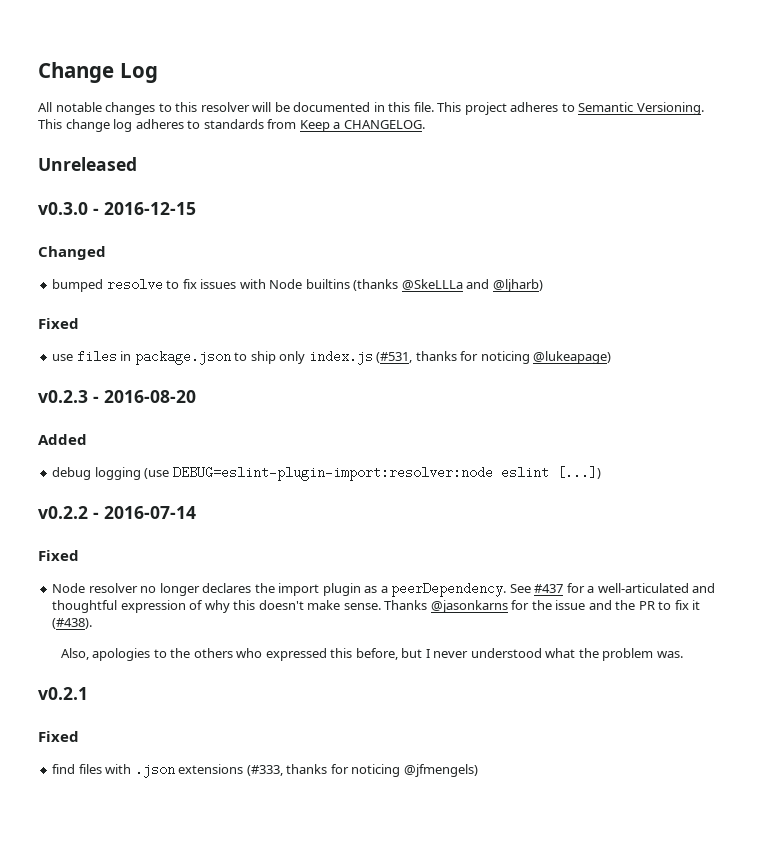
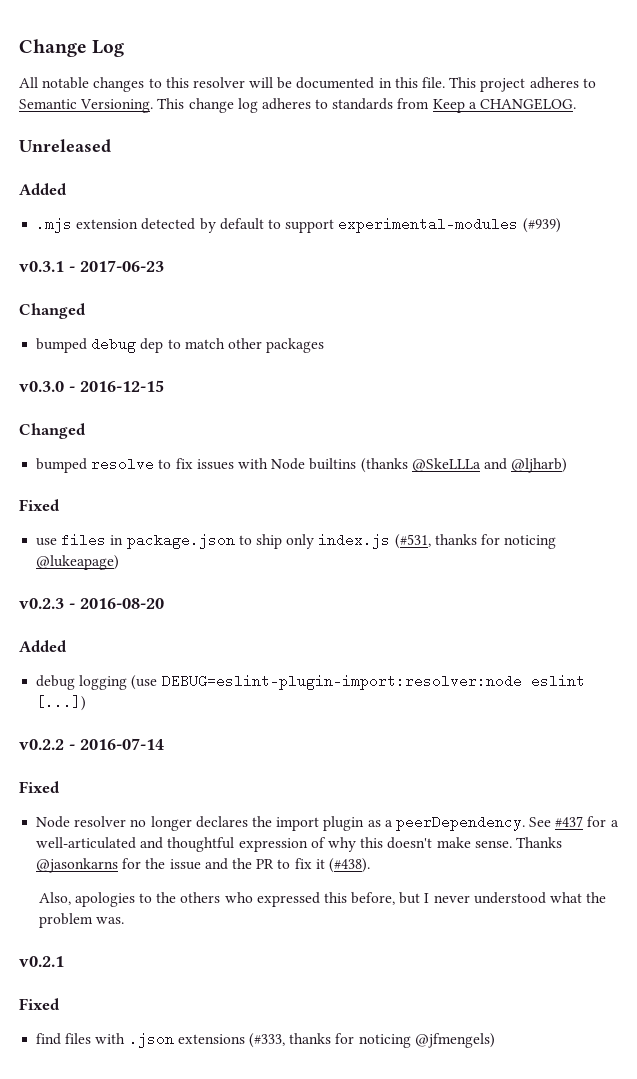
  Unreleased
+ Added
+ .mjs extension detected by default to support experimental-modules (#939)
+ v0.3.1 - 2017-06-23
+ Changed
+ bumped debug dep to match other packages

